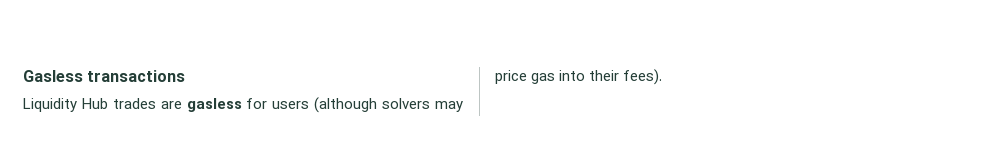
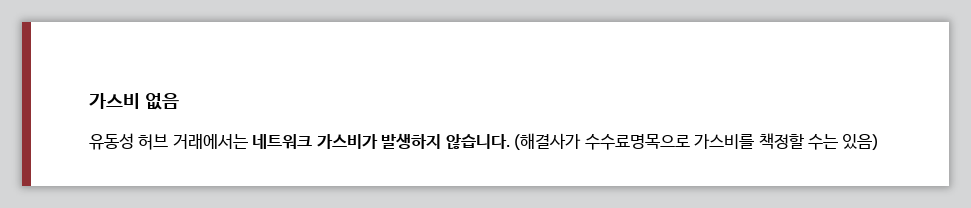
- Gasless transactions
- Liquidity Hub trades are gasless for users (although solvers may price gas into their fees).
+ 가스비 없음
+ 유동성 허브 거래에서는 네트워크 가스비가 발생하지 않습니다. (해결사가 수수료명목으로 가스비를 책정할 수는 있음)

